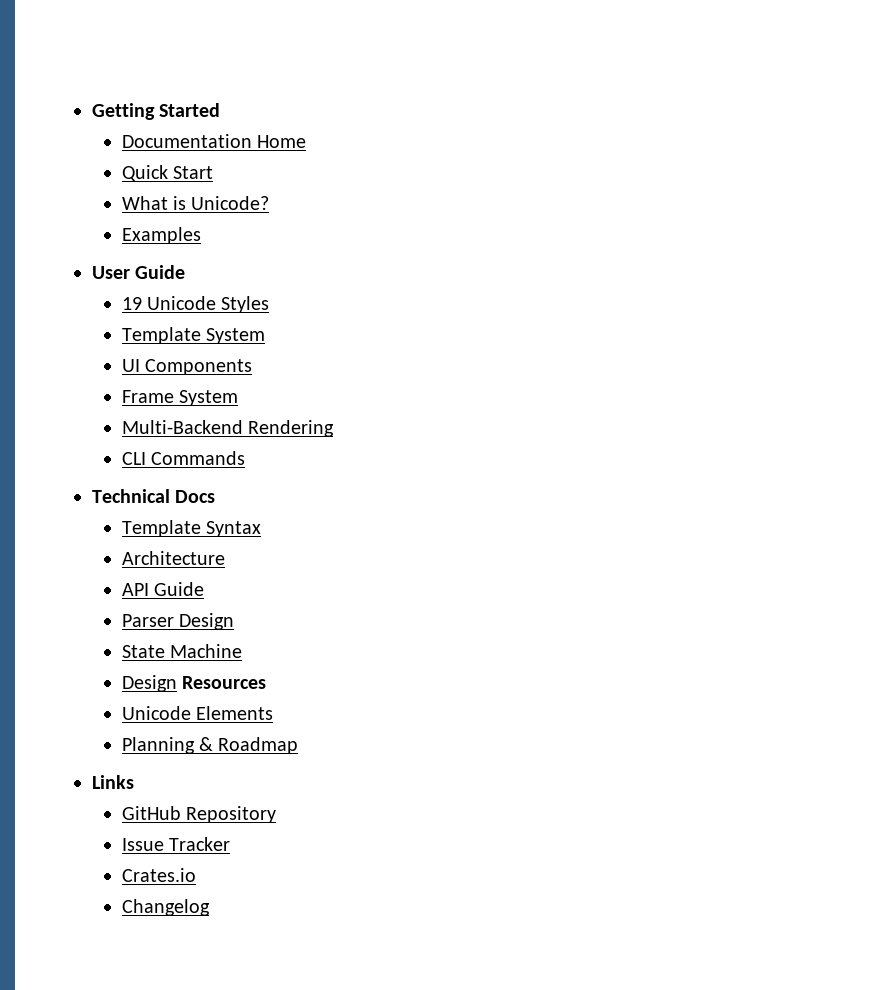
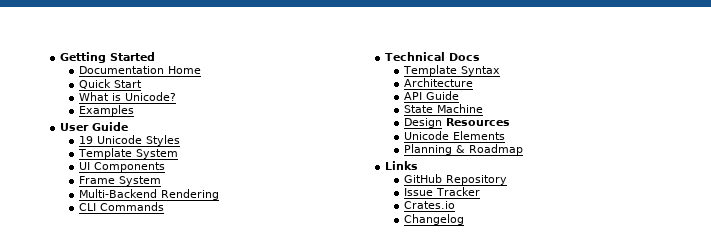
- Parser Design

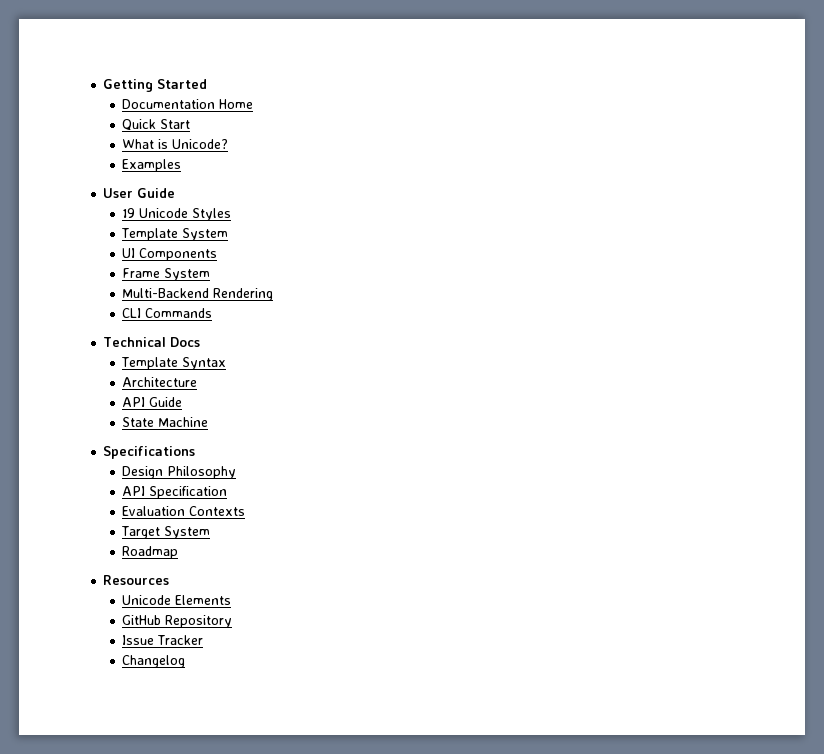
+ Specifications
- Design Resources
+ Design Philosophy
+ API Specification
+ Evaluation Contexts
+ Target System
+ Roadmap
+ Resources
- Planning & Roadmap
- Links
- Crates.io

